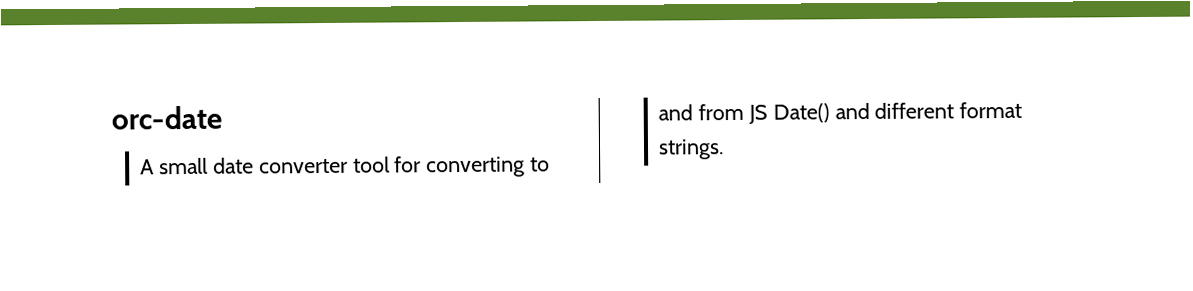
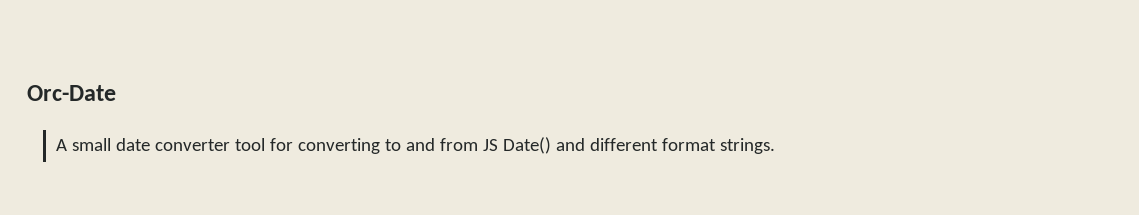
- orc-date
+ Orc-Date

